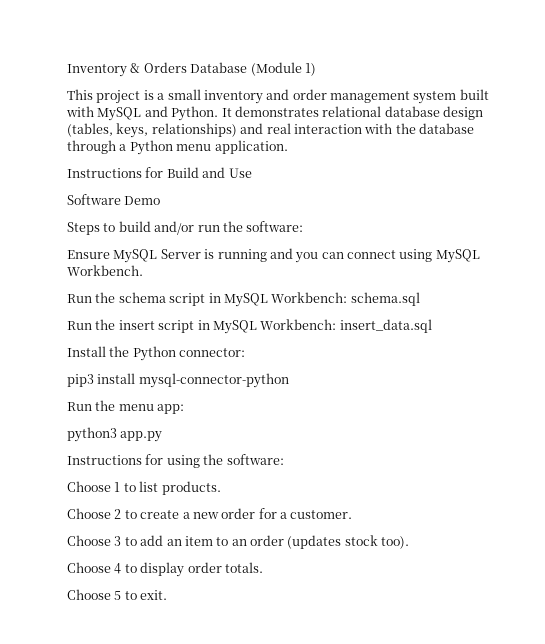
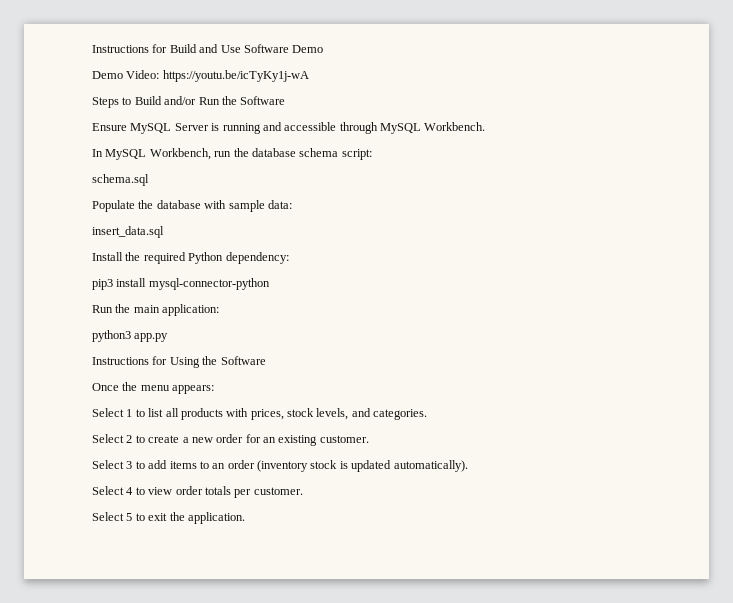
- Inventory & Orders Database (Module 1)
- This project is a small inventory and order management system built with MySQL and Python. It demonstrates relational database design (tables, keys, relationships) and real interaction with the database through a Python menu application.
- Instructions for Build and Use
- Software Demo
+ Instructions for Build and Use Software Demo
+ Demo Video: https://youtu.be/icTyKy1j-wA
- Steps to build and/or run the software:
+ Steps to Build and/or Run the Software
- Ensure MySQL Server is running and you can connect using MySQL Workbench.
- Run the schema script in MySQL Workbench: schema.sql
- Run the insert script in MySQL Workbench: insert_data.sql
+ Ensure MySQL Server is running and accessible through MySQL Workbench.
+ In MySQL Workbench, run the database schema script:
+ schema.sql
+ Populate the database with sample data:
+ insert_data.sql
- Install the Python connector:
+ Install the required Python dependency:
- Run the menu app:
+ Run the main application:
- Instructions for using the software:
- Choose 1 to list products.
- Choose 2 to create a new order for a customer.
- Choose 3 to add an item to an order (updates stock too).
- Choose 4 to display order totals.
- Choose 5 to exit.
+ Instructions for Using the Software
+ Once the menu appears:
+ Select 1 to list all products with prices, stock levels, and categories.
+ Select 2 to create a new order for an existing customer.
+ Select 3 to add items to an order (inventory stock is updated automatically).
+ Select 4 to view order totals per customer.
+ Select 5 to exit the application.

